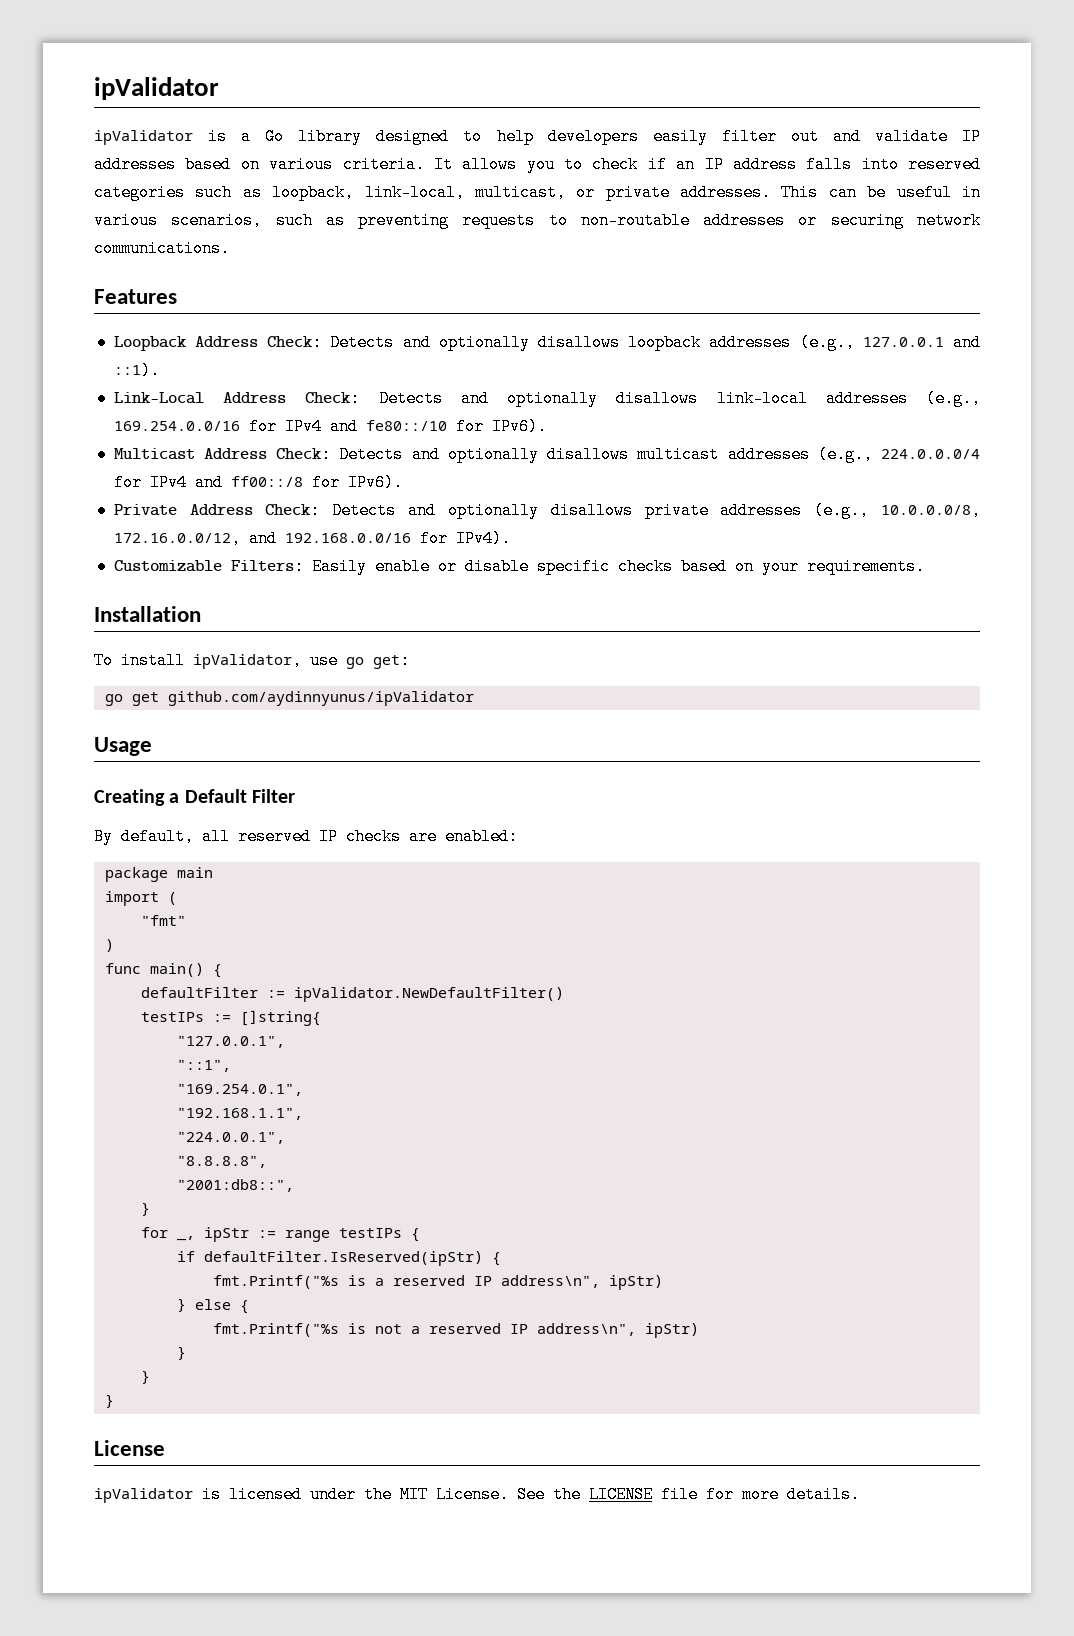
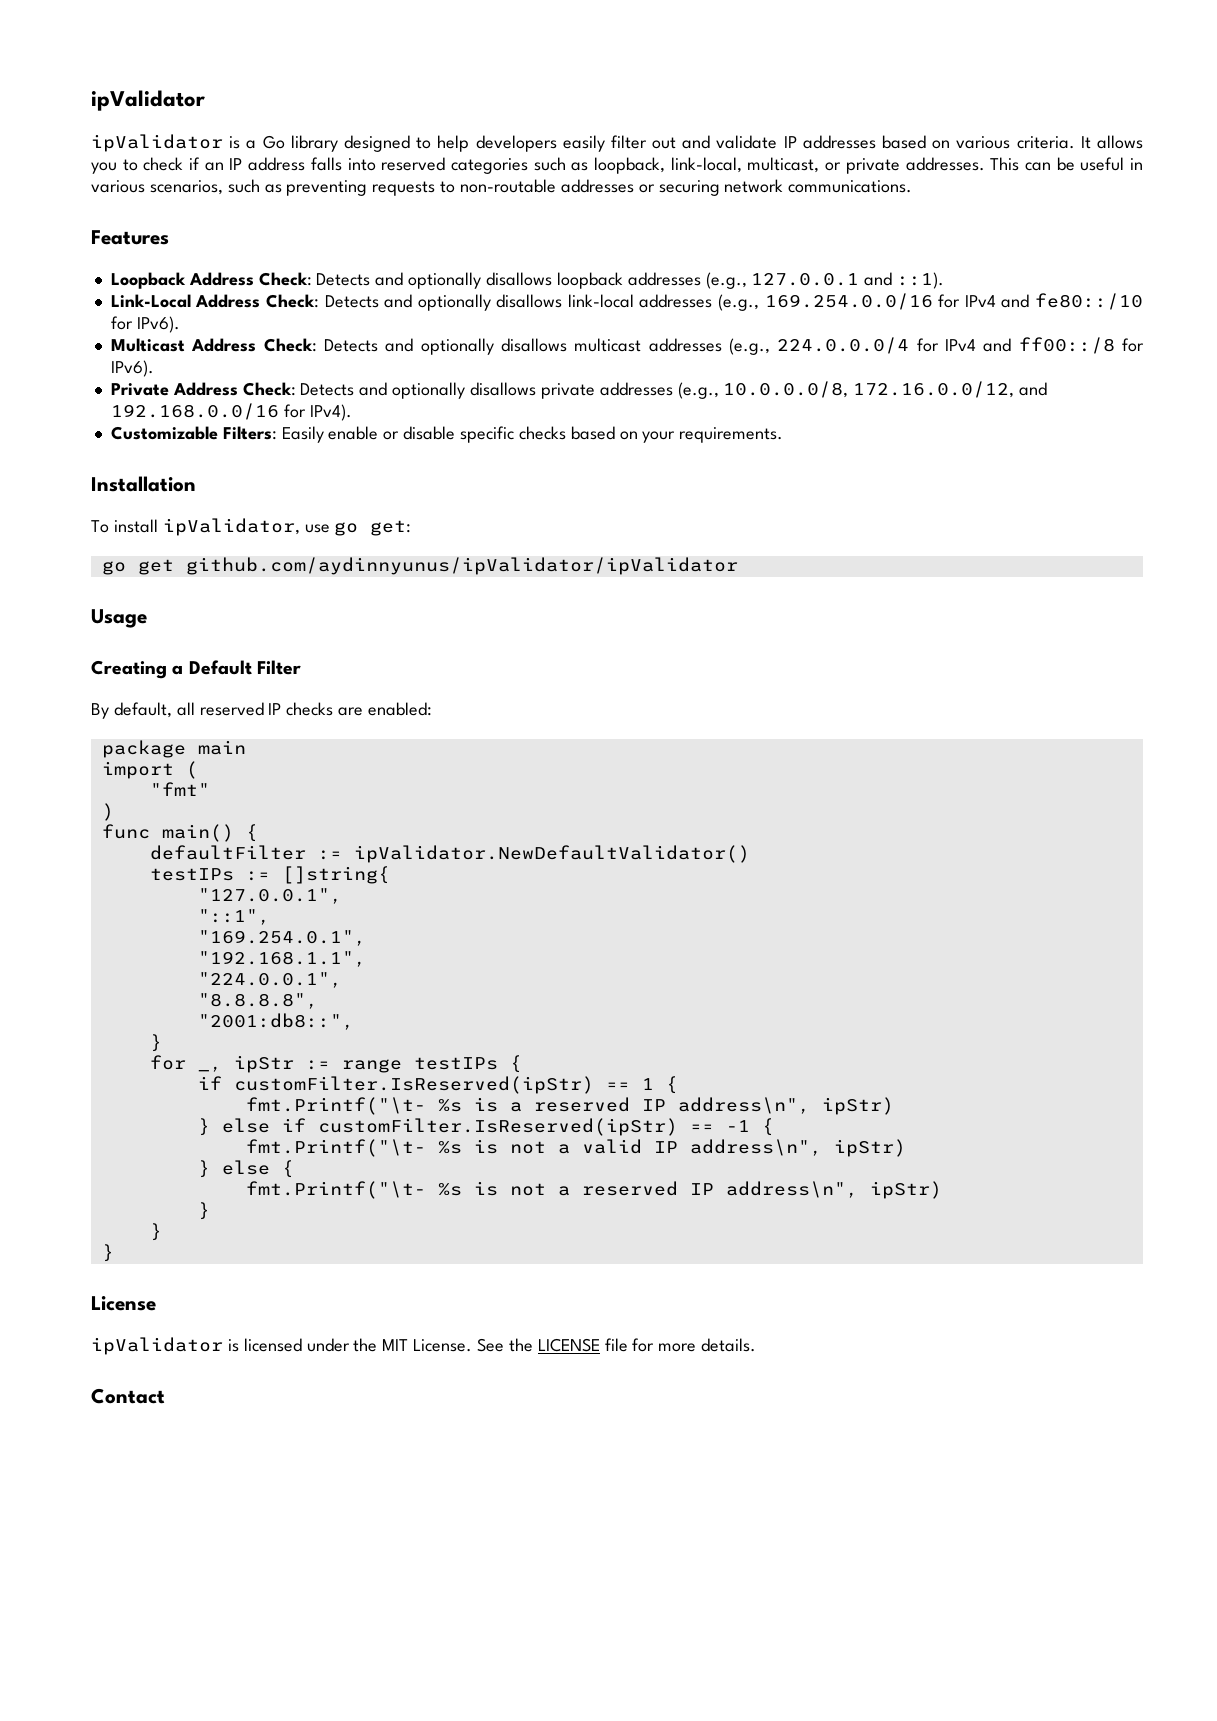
- go get github.com/aydinnyunus/ipValidator
+ go get github.com/aydinnyunus/ipValidator/ipValidator
- defaultFilter := ipValidator.NewDefaultFilter()
+ defaultFilter := ipValidator.NewDefaultValidator()
- if defaultFilter.IsReserved(ipStr) {
- fmt.Printf("%s is a reserved IP address\n", ipStr)
+ if customFilter.IsReserved(ipStr) == 1 {
+ fmt.Printf("\t- %s is a reserved IP address\n", ipStr)
+ } else if customFilter.IsReserved(ipStr) == -1 {
+ fmt.Printf("\t- %s is not a valid IP address\n", ipStr)
  } else {
- fmt.Printf("%s is not a reserved IP address\n", ipStr)
+ fmt.Printf("\t- %s is not a reserved IP address\n", ipStr)
+ Contact

